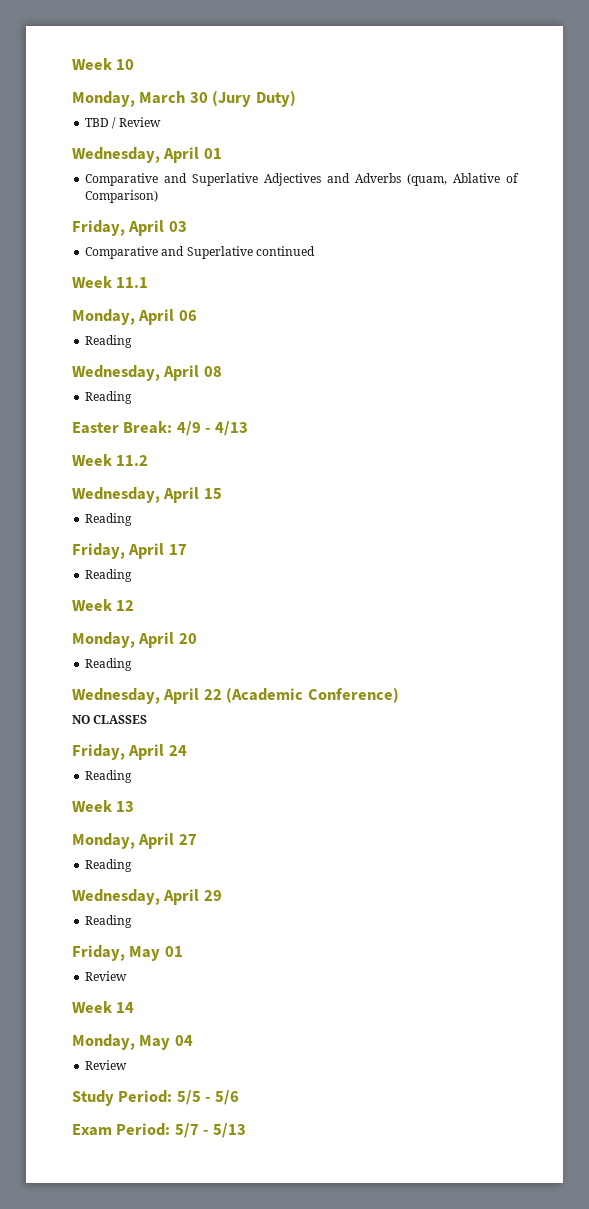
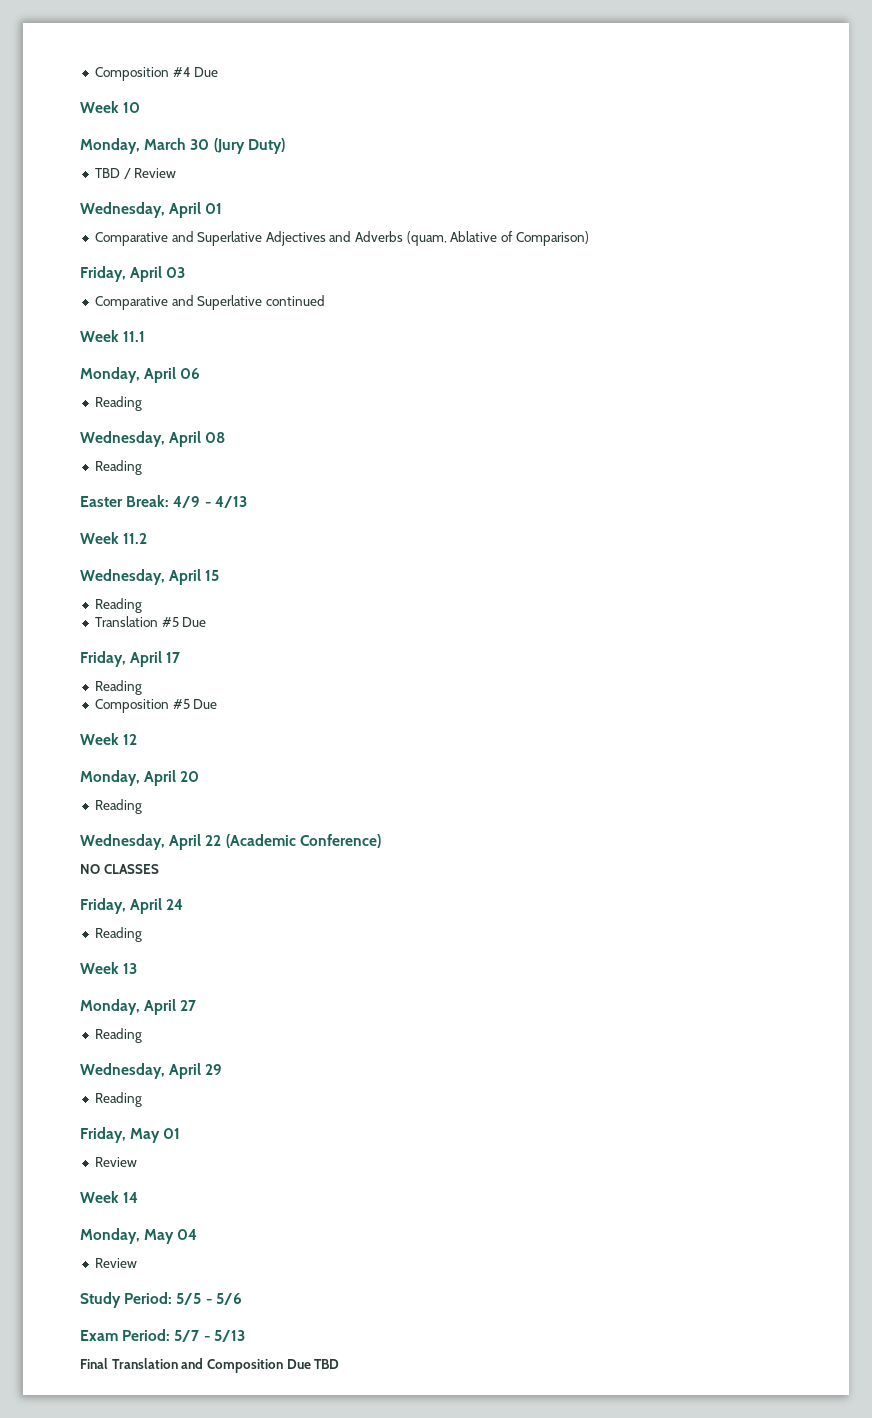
+ Composition #4 Due
+ Translation #5 Due
+ Composition #5 Due
+ Final Translation and Composition Due TBD

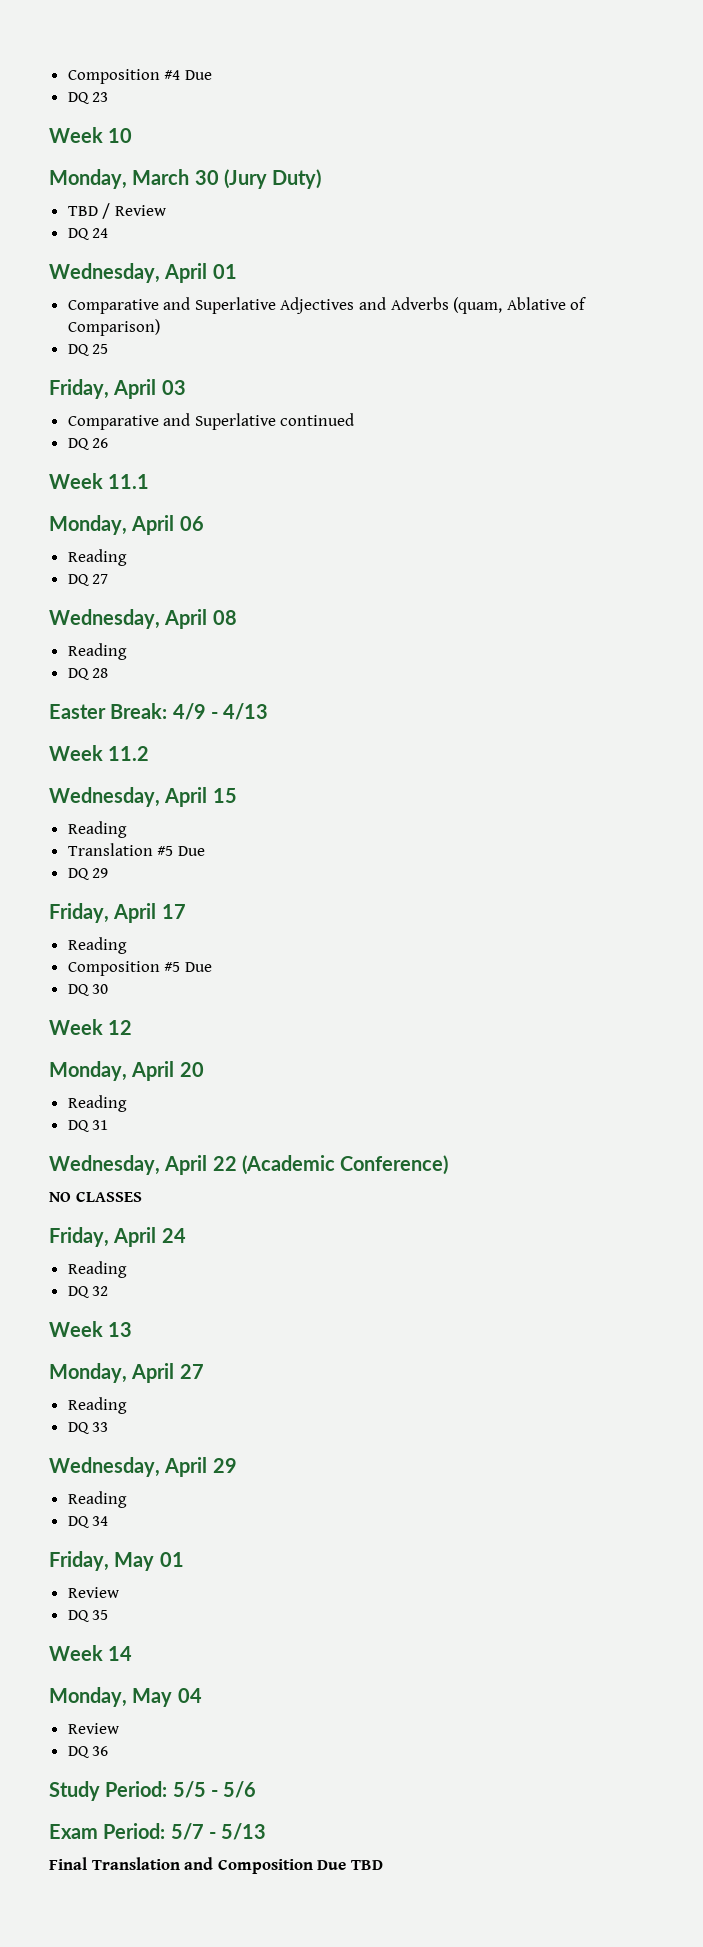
+ DQ 23
+ DQ 24
+ DQ 25
+ DQ 26
+ DQ 27
+ DQ 28
+ DQ 29
+ DQ 30
+ DQ 31
+ DQ 32
+ DQ 33
+ DQ 34
+ DQ 35
+ DQ 36

